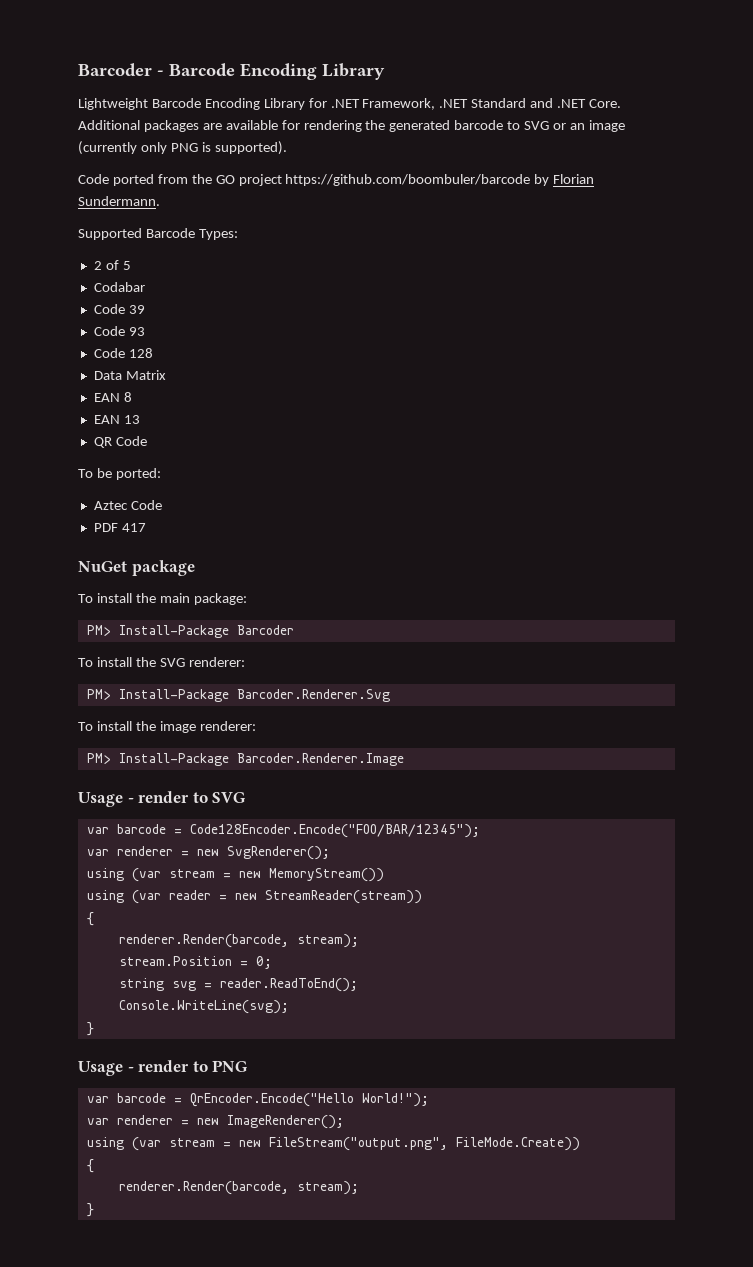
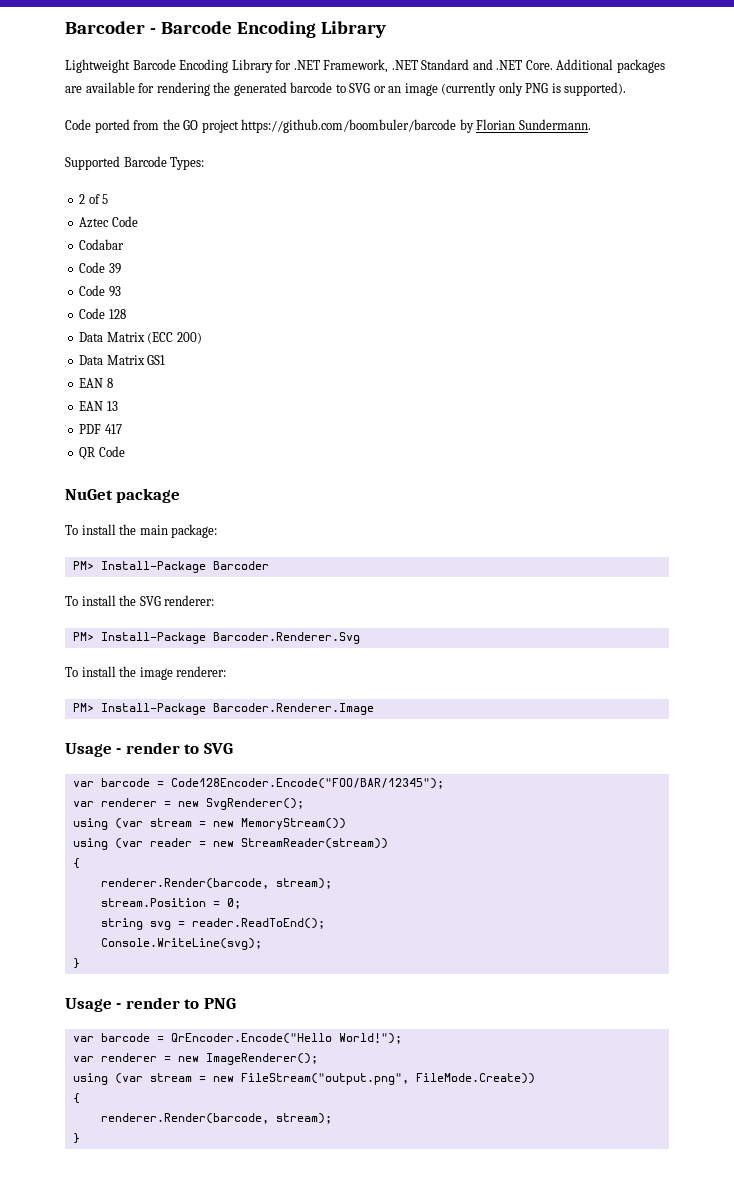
+ Aztec Code
- Data Matrix
+ Data Matrix (ECC 200)
+ Data Matrix GS1
+ PDF 417
- To be ported:
- Aztec Code
- PDF 417

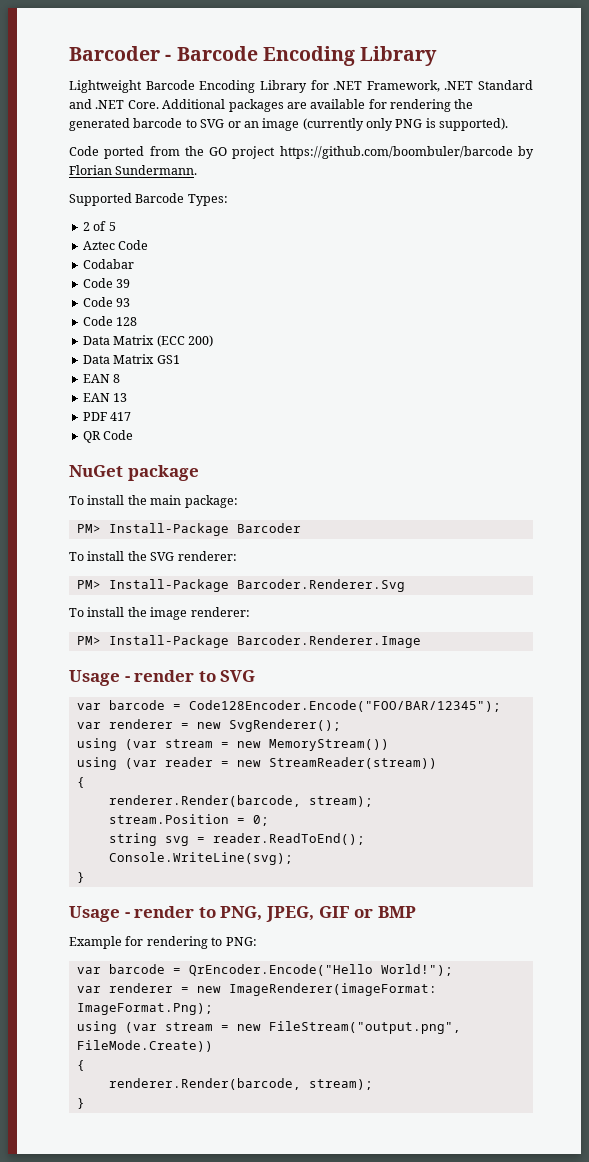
- Usage - render to PNG
+ Usage - render to PNG, JPEG, GIF or BMP
+ Example for rendering to PNG:
- var renderer = new ImageRenderer();
+ var renderer = new ImageRenderer(imageFormat: ImageFormat.Png);

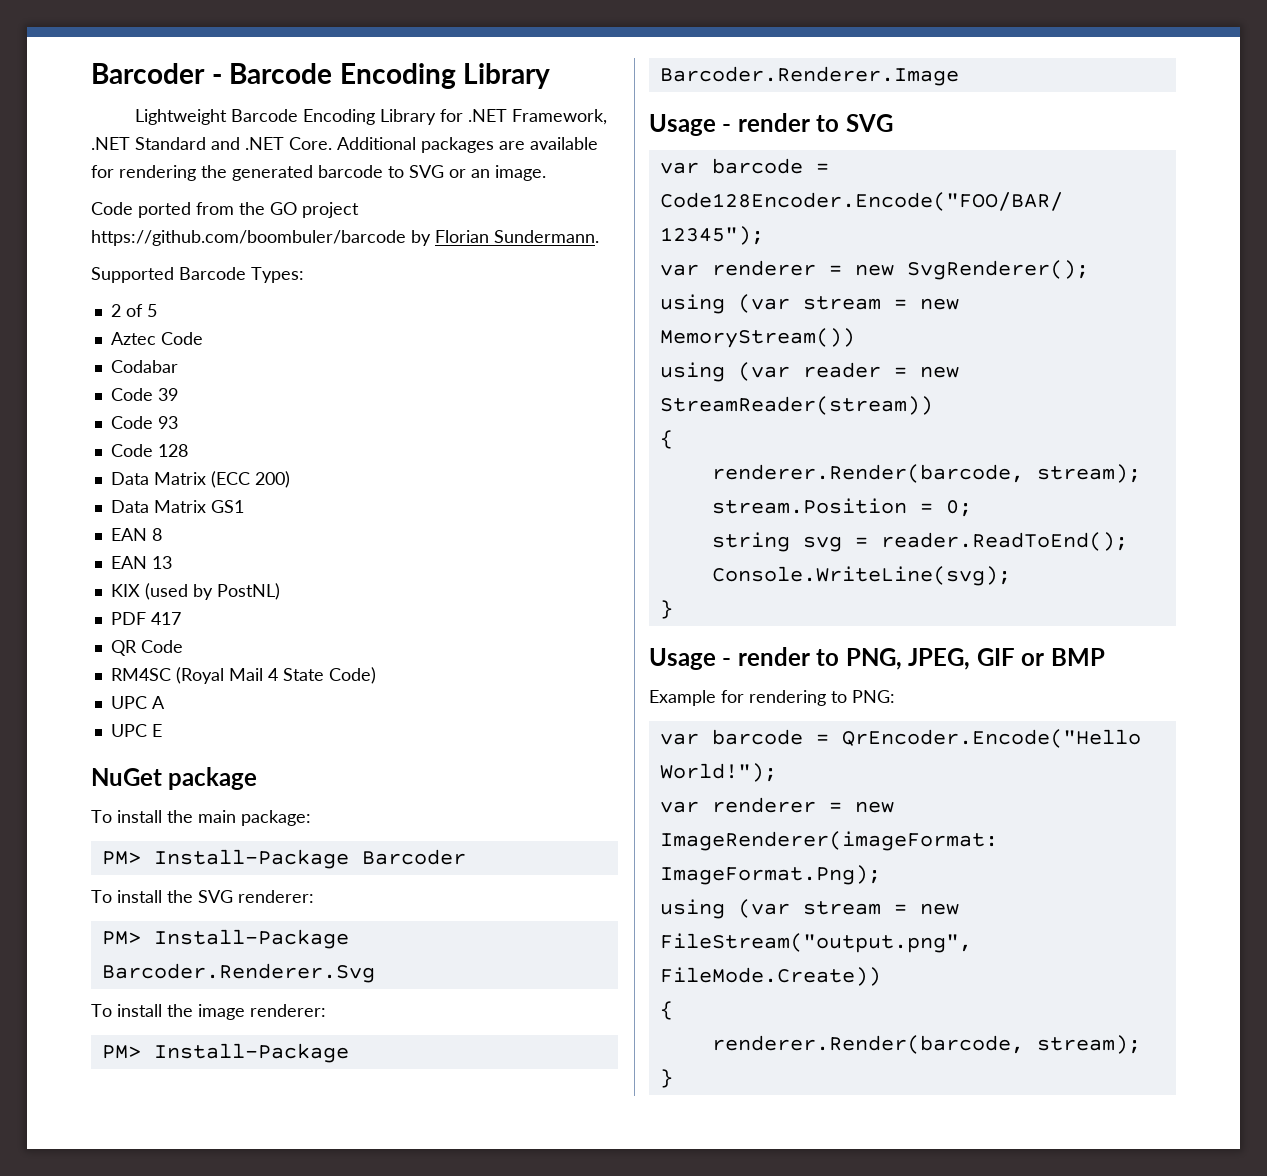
- Additional packages are available for rendering the generated barcode to SVG or an image (currently only PNG is supported).
+ Additional packages are available for rendering the generated barcode to SVG or an image.
+ KIX (used by PostNL)
+ RM4SC (Royal Mail 4 State Code)
+ UPC A
+ UPC E

